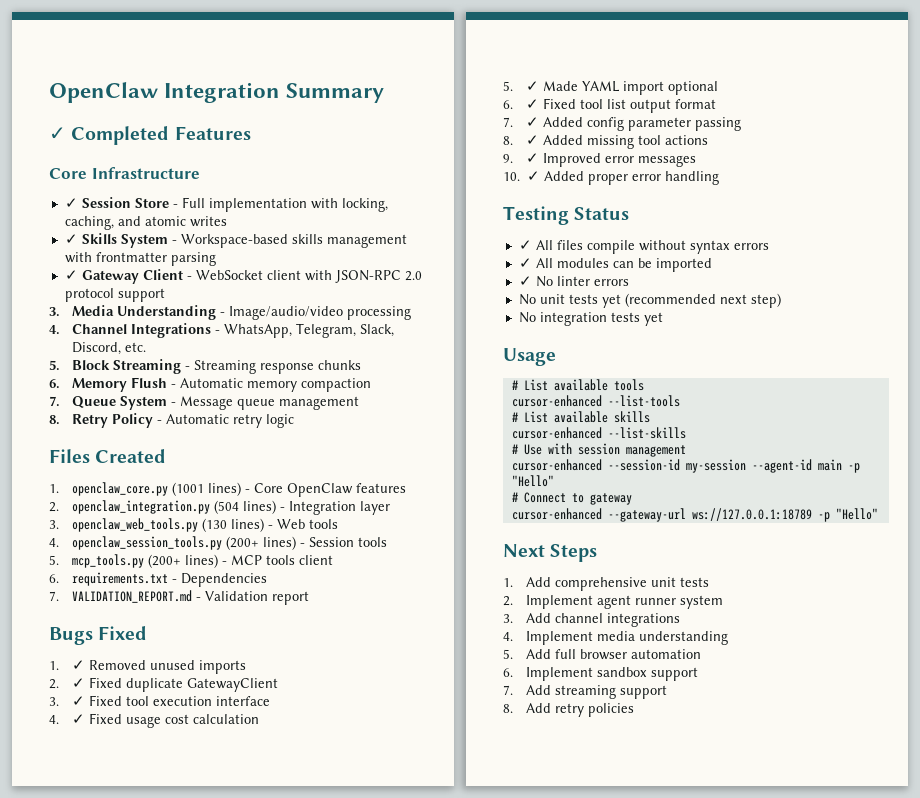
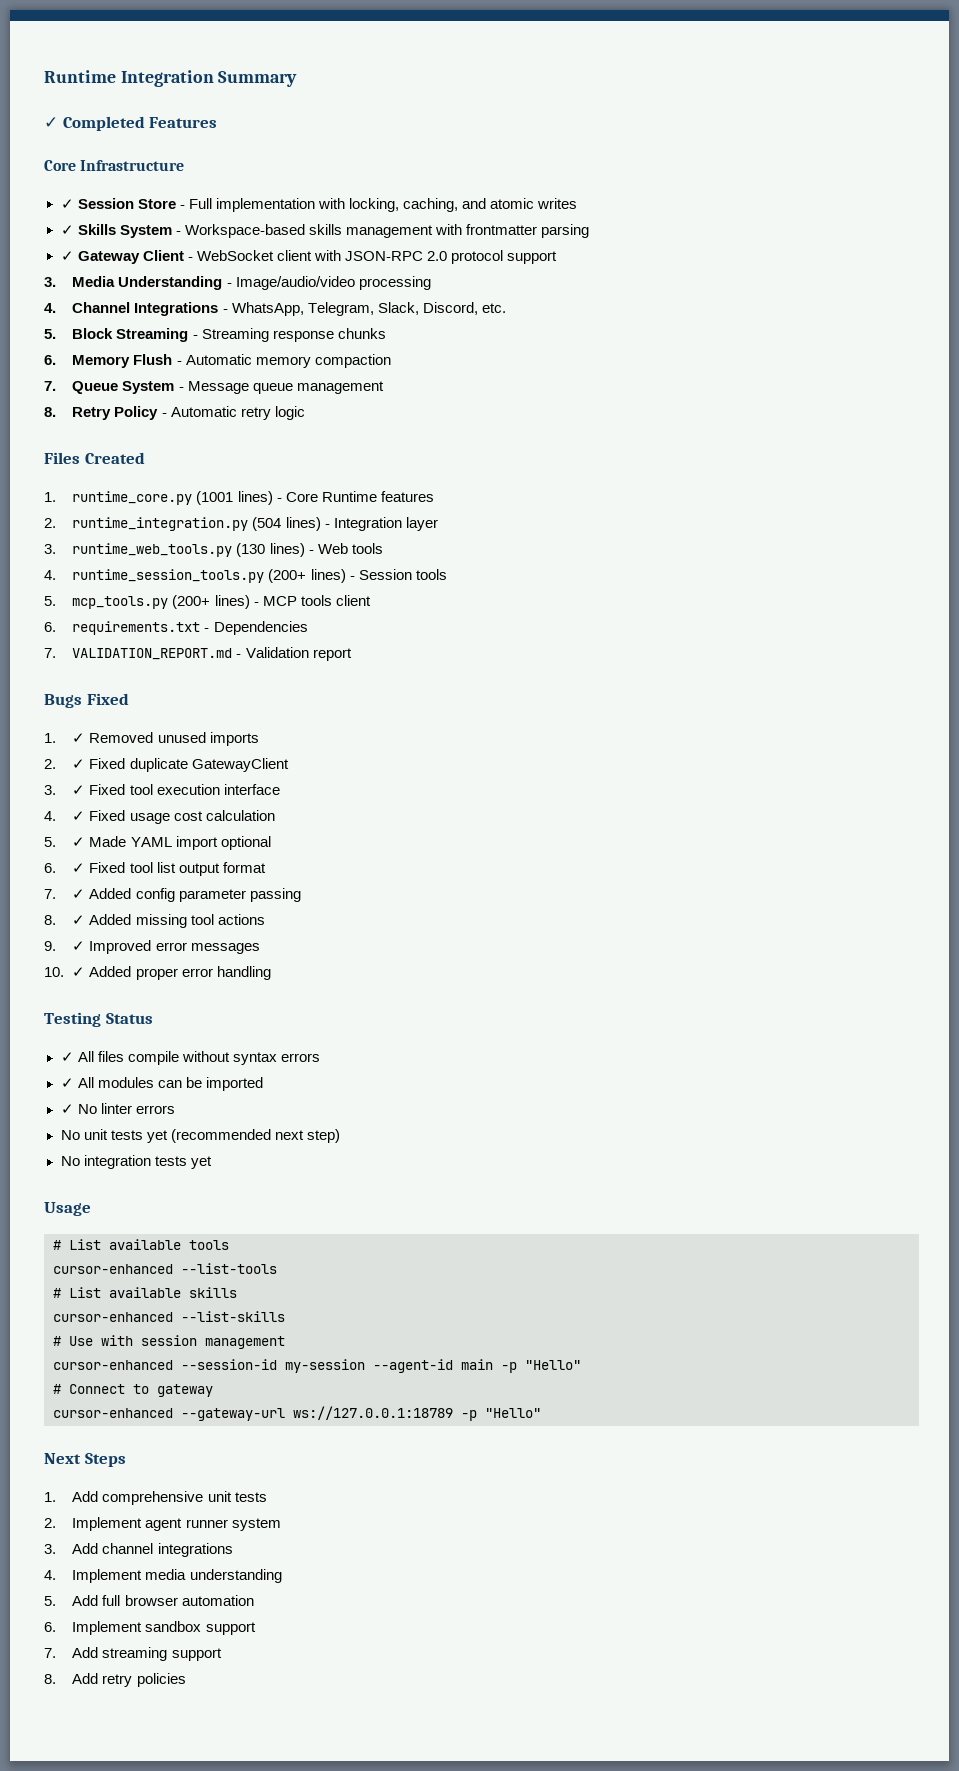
- OpenClaw Integration Summary
+ Runtime Integration Summary
- 1. openclaw_core.py (1001 lines) - Core OpenClaw features
+ 1. runtime_core.py (1001 lines) - Core Runtime features
- 2. openclaw_integration.py (504 lines) - Integration layer
+ 2. runtime_integration.py (504 lines) - Integration layer
- 3. openclaw_web_tools.py (130 lines) - Web tools
+ 3. runtime_web_tools.py (130 lines) - Web tools
- 4. openclaw_session_tools.py (200+ lines) - Session tools
+ 4. runtime_session_tools.py (200+ lines) - Session tools

